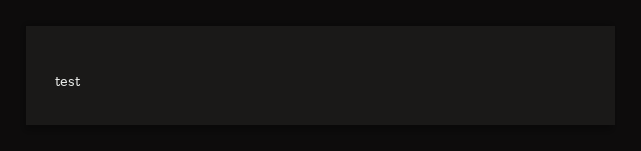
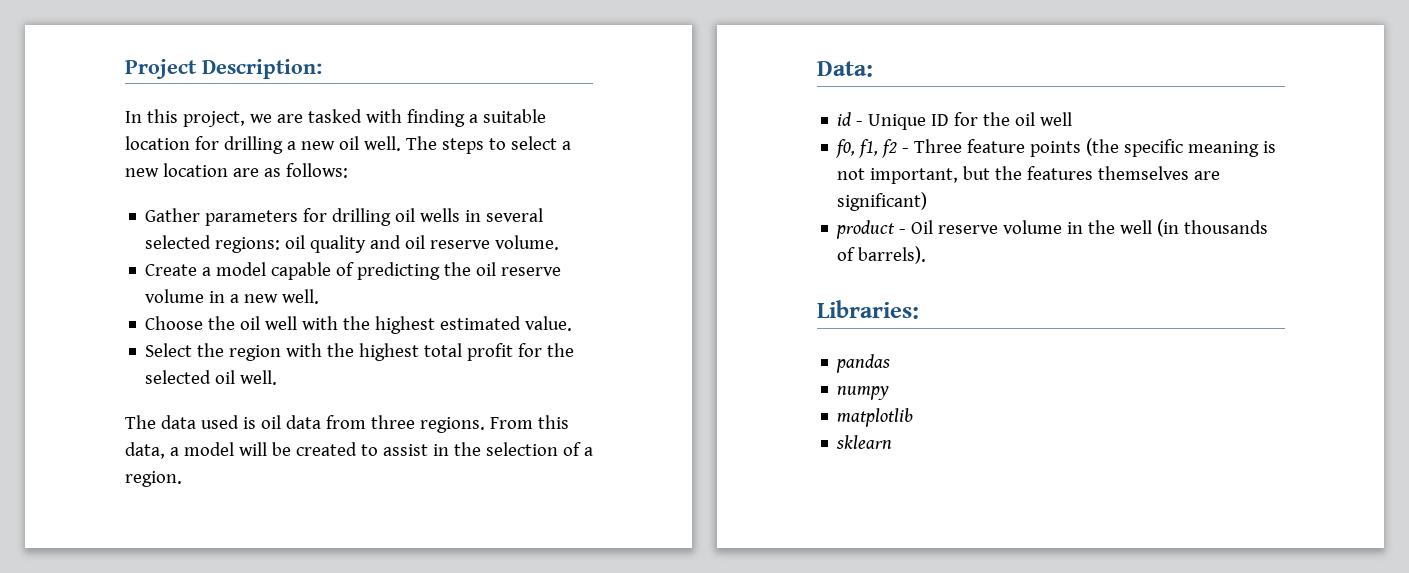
- test
+ Project Description:
+ In this project, we are tasked with finding a suitable location for drilling a new oil well. The steps to select a new location are as follows:
+ Gather parameters for drilling oil wells in several selected regions: oil quality and oil reserve volume.
+ Create a model capable of predicting the oil reserve volume in a new well.
+ Choose the oil well with the highest estimated value.
+ Select the region with the highest total profit for the selected oil well.
+ The data used is oil data from three regions. From this data, a model will be created to assist in the selection of a region.
+ Data:
+ id - Unique ID for the oil well
+ f0, f1, f2 - Three feature points (the specific meaning is not important, but the features themselves are significant)
+ product - Oil reserve volume in the well (in thousands of barrels).
+ Libraries:
+ pandas
+ numpy
+ matplotlib
+ sklearn

